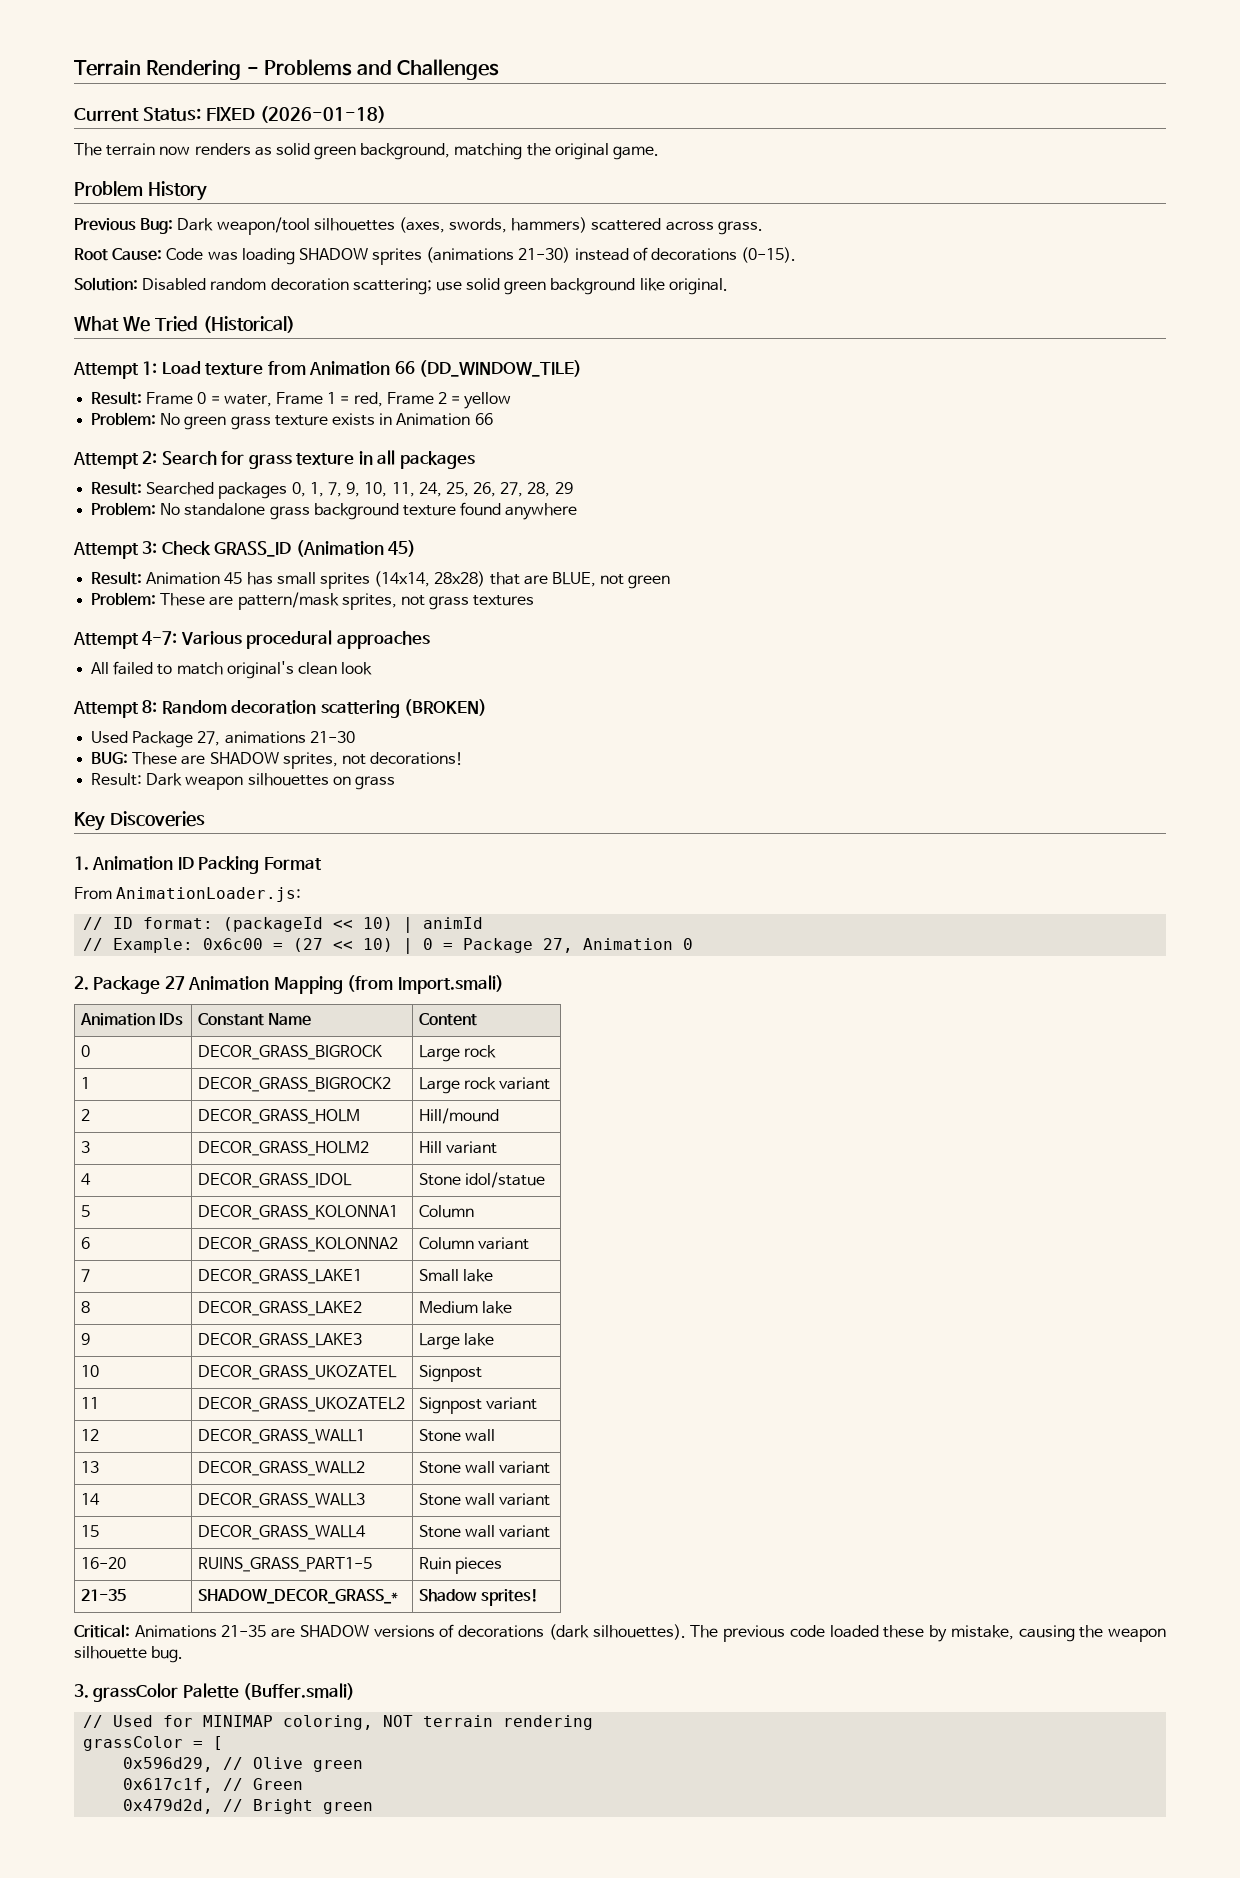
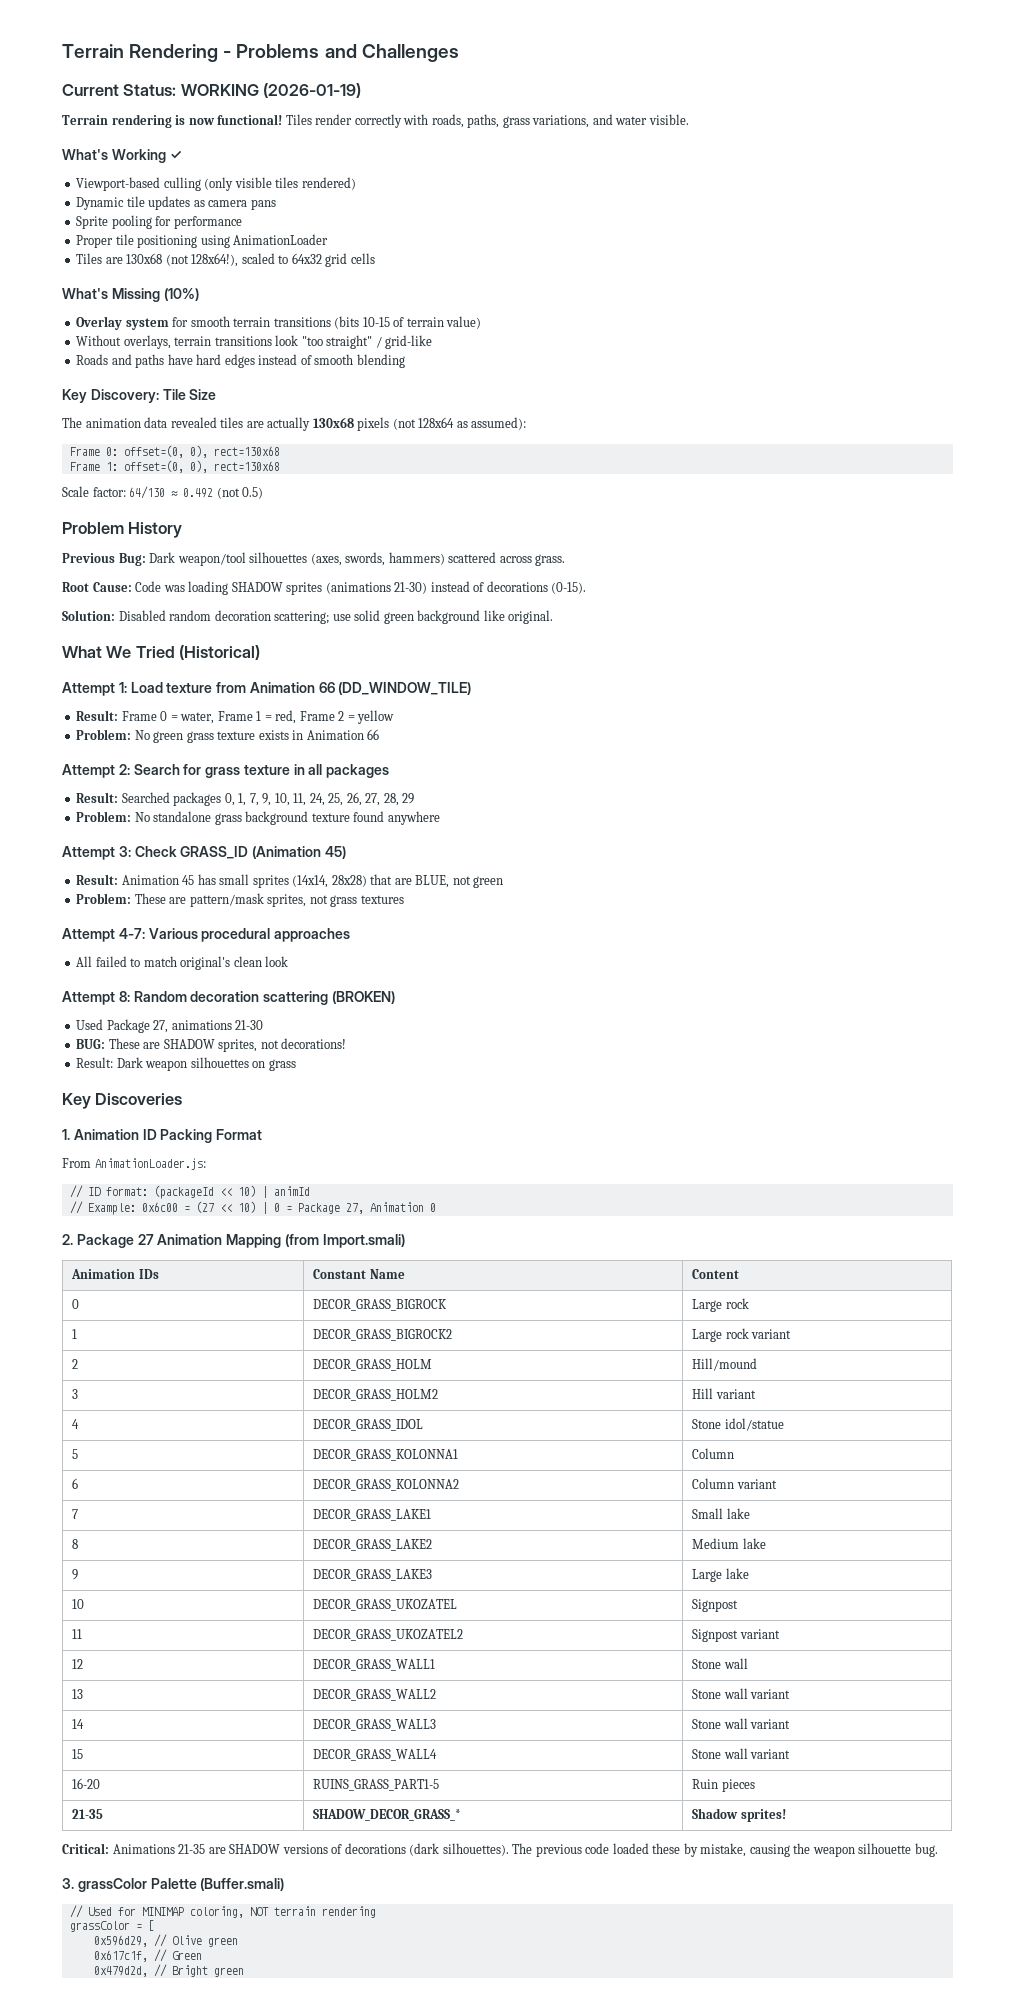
- Current Status: FIXED (2026-01-18)
- The terrain now renders as solid green background, matching the original game.
+ Current Status: WORKING (2026-01-19)
+ Terrain rendering is now functional! Tiles render correctly with roads, paths, grass variations, and water visible.
+ What's Working ✓
+ Viewport-based culling (only visible tiles rendered)
+ Dynamic tile updates as camera pans
+ Sprite pooling for performance
+ Proper tile positioning using AnimationLoader
+ Tiles are 130x68 (not 128x64!), scaled to 64x32 grid cells
+ What's Missing (10%)
+ Overlay system for smooth terrain transitions (bits 10-15 of terrain value)
+ Without overlays, terrain transitions look "too straight" / grid-like
+ Roads and paths have hard edges instead of smooth blending
+ Key Discovery: Tile Size
+ The animation data revealed tiles are actually 130x68 pixels (not 128x64 as assumed):
+ Frame 0: offset=(0, 0), rect=130x68
+ Frame 1: offset=(0, 0), rect=130x68
+ Scale factor: 64/130 ≈ 0.492 (not 0.5)

